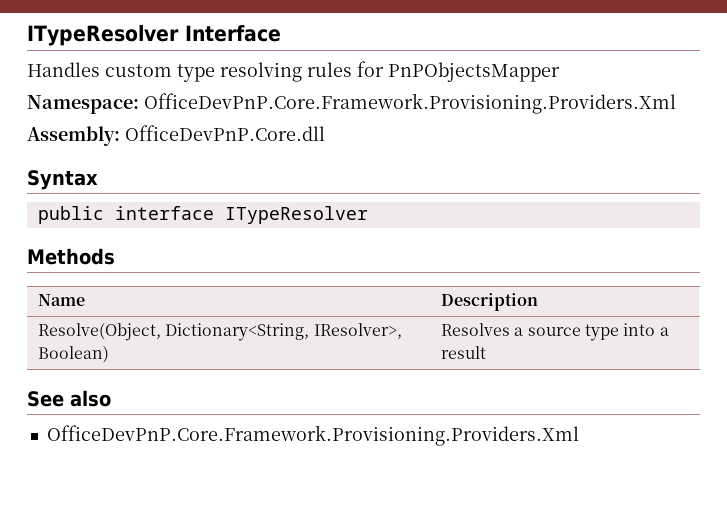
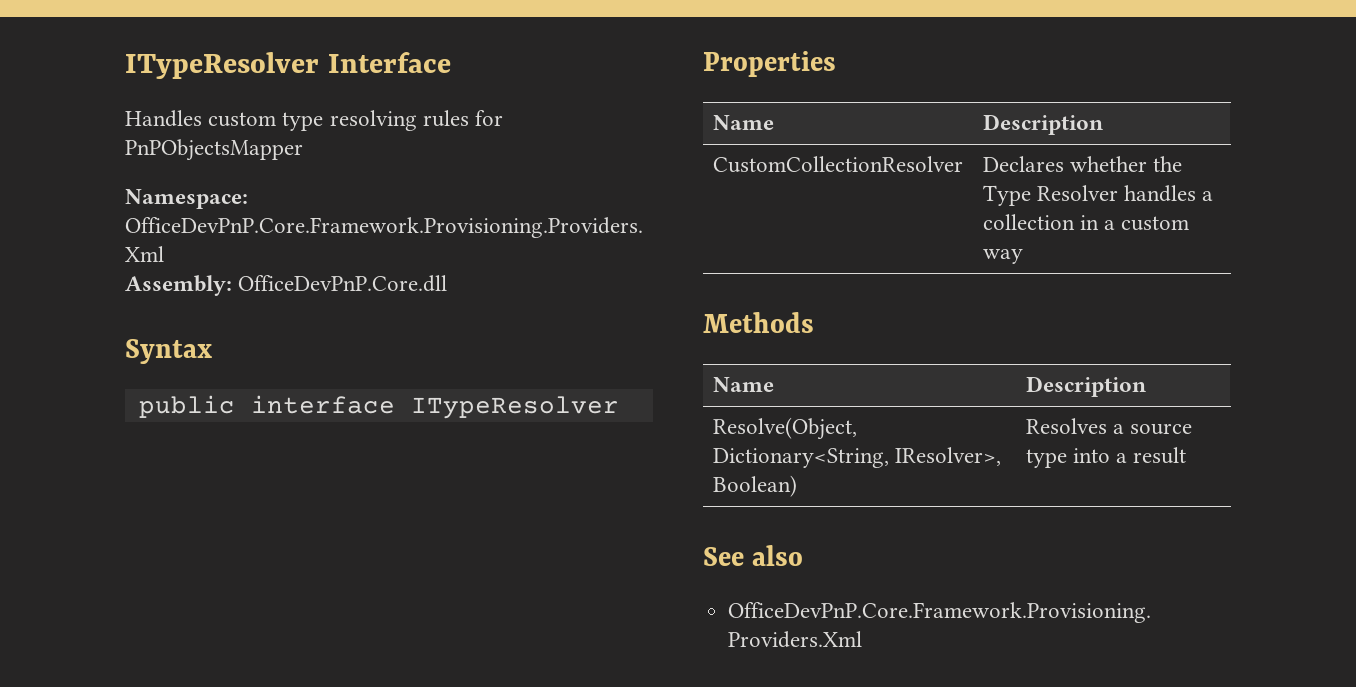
+ Properties
+ Name | Description
+ CustomCollectionResolver | Declares whether the Type Resolver handles a collection in a custom way

